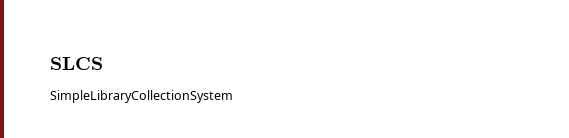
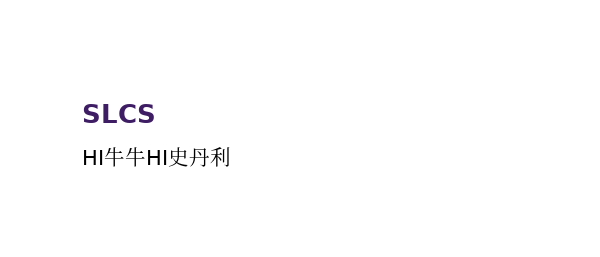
- SimpleLibraryCollectionSystem
+ HI牛牛HI史丹利

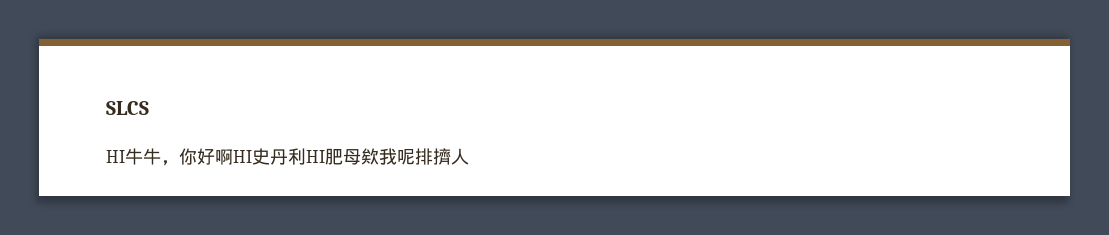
- HI牛牛HI史丹利
+ HI牛牛，你好啊HI史丹利HI肥母欸我呢排擠人

